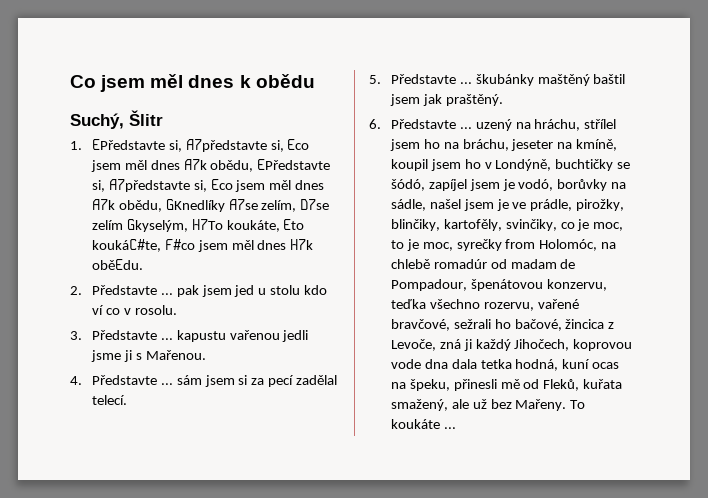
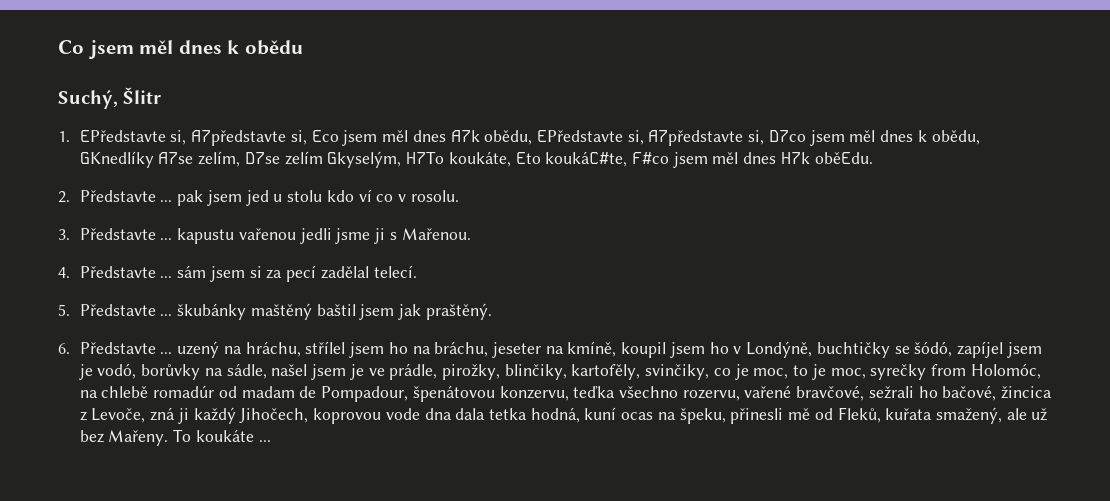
- 1. EPředstavte si, A7představte si, Eco jsem měl dnes A7k obědu, EPředstavte si, A7představte si, Eco jsem měl dnes A7k obědu, GKnedlíky A7se zelím, D7se zelím Gkyselým, H7To koukáte, Eto koukáC#te, F#co jsem měl dnes H7k oběEdu.
+ 1. EPředstavte si, A7představte si, Eco jsem měl dnes A7k obědu, EPředstavte si, A7představte si, D7co jsem měl dnes k obědu, GKnedlíky A7se zelím, D7se zelím Gkyselým, H7To koukáte, Eto koukáC#te, F#co jsem měl dnes H7k oběEdu.

